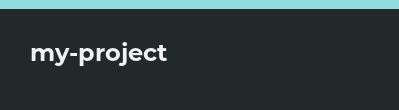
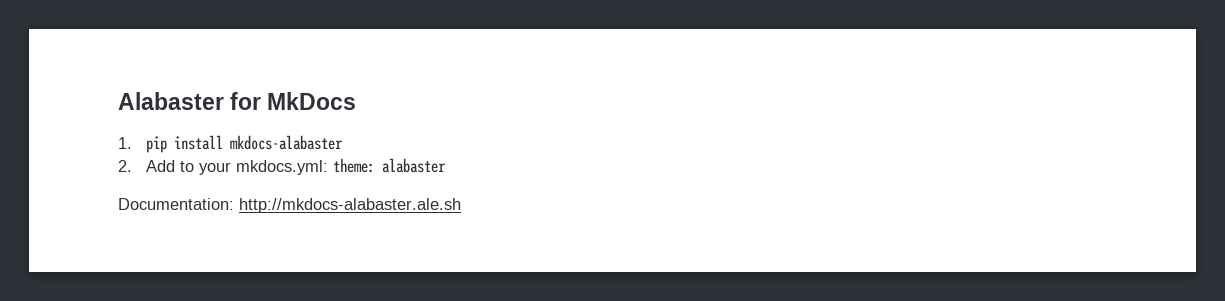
- my-project
+ Alabaster for MkDocs
+ 1. pip install mkdocs-alabaster
+ 2. Add to your mkdocs.yml: theme: alabaster
+ Documentation: http://mkdocs-alabaster.ale.sh

